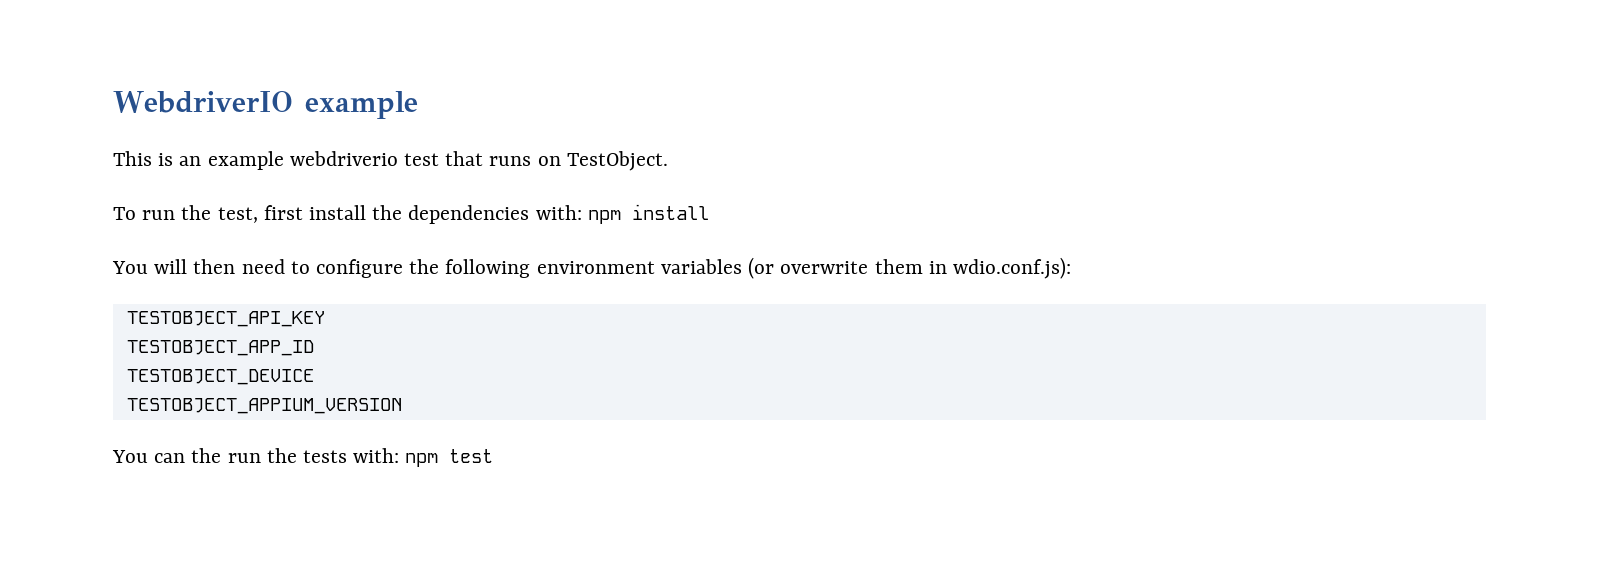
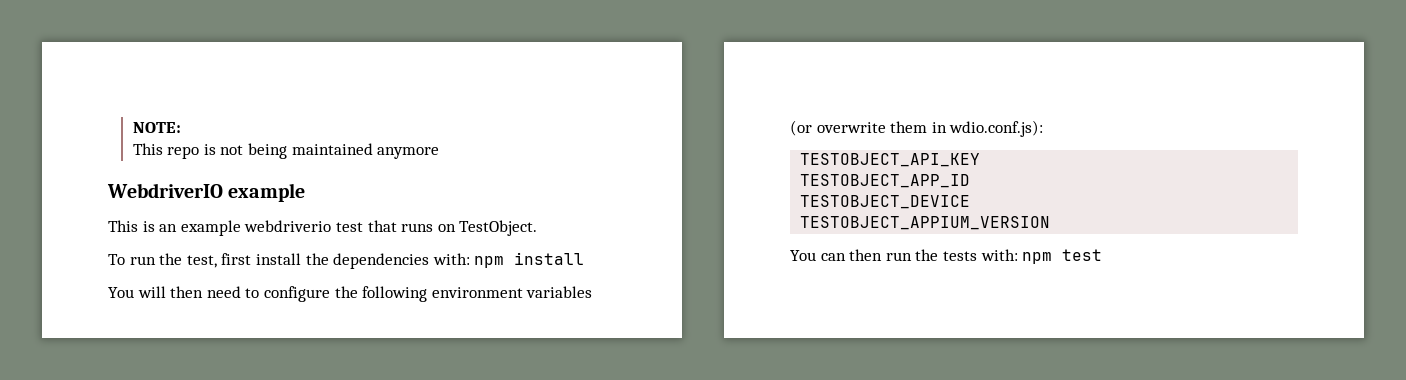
+ NOTE:
+ This repo is not being maintained anymore
- You can the run the tests with: npm test
+ You can then run the tests with: npm test

